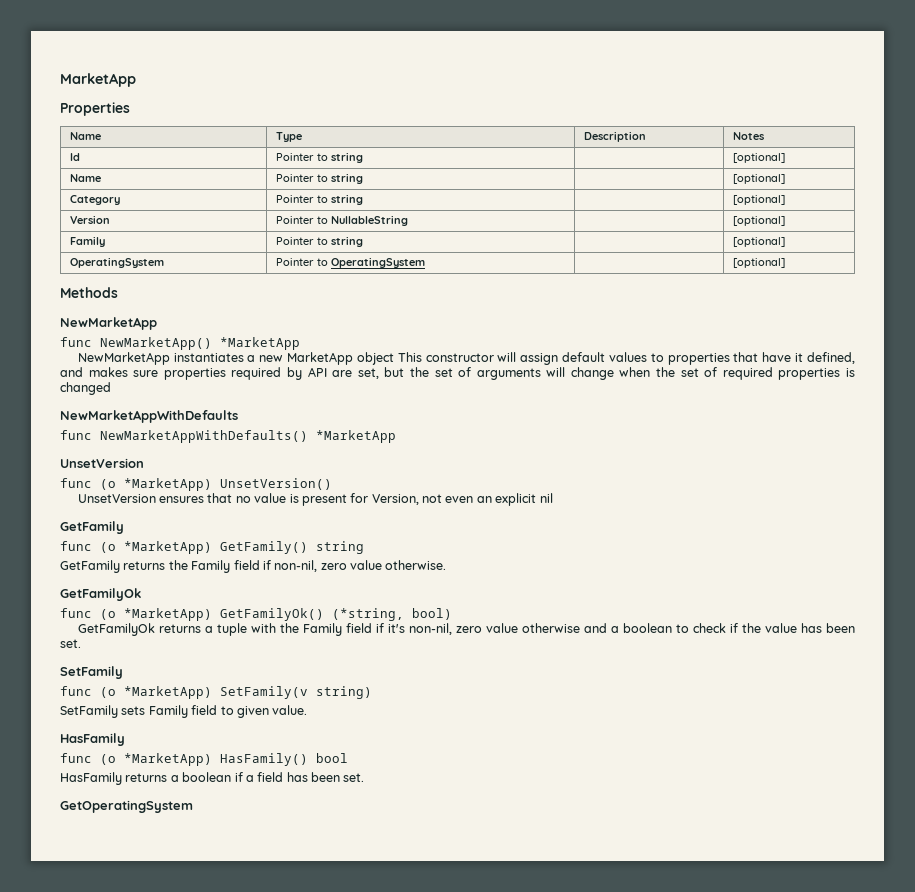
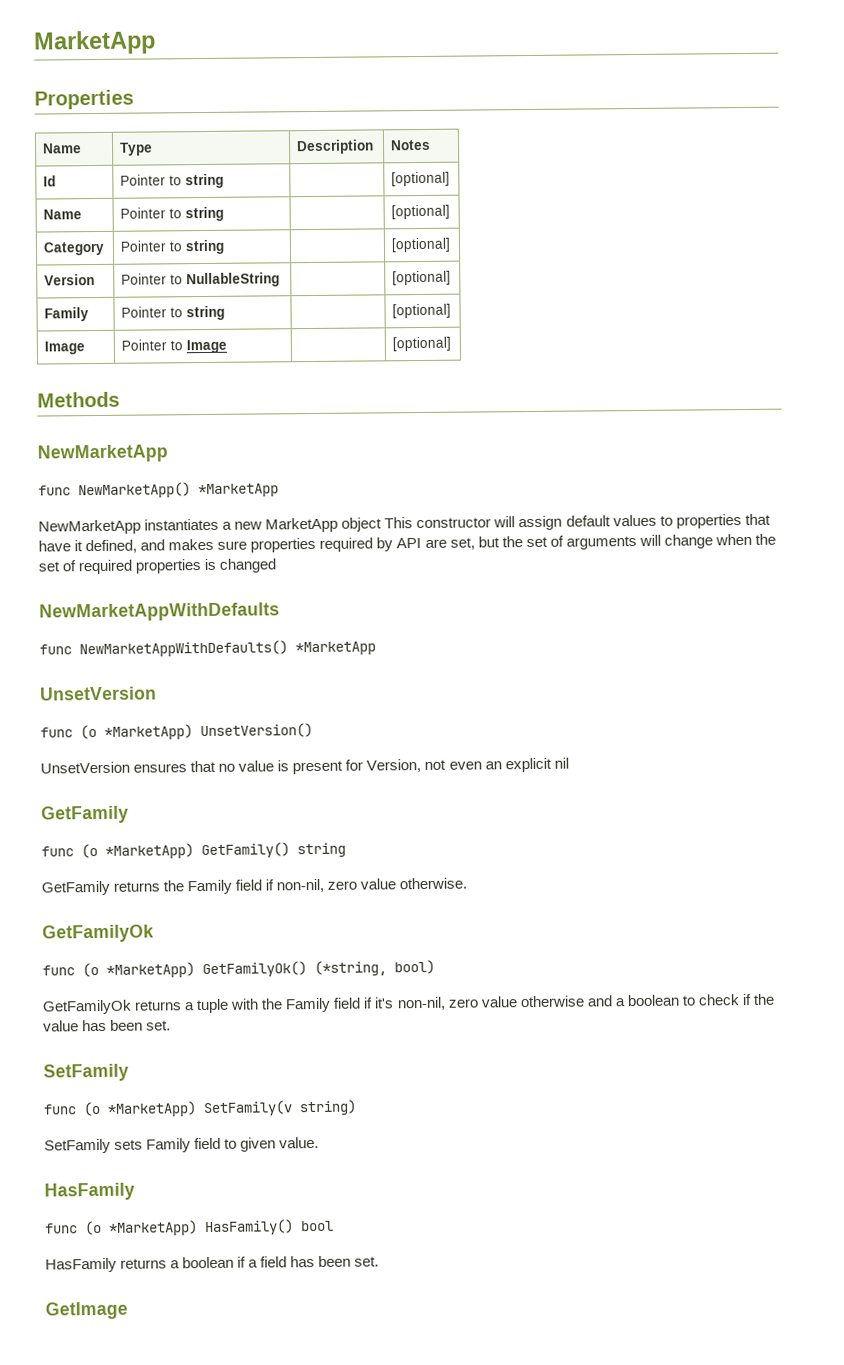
- OperatingSystem | Pointer to OperatingSystem | | [optional]
+ Image | Pointer to Image | | [optional]
- GetOperatingSystem
+ GetImage

